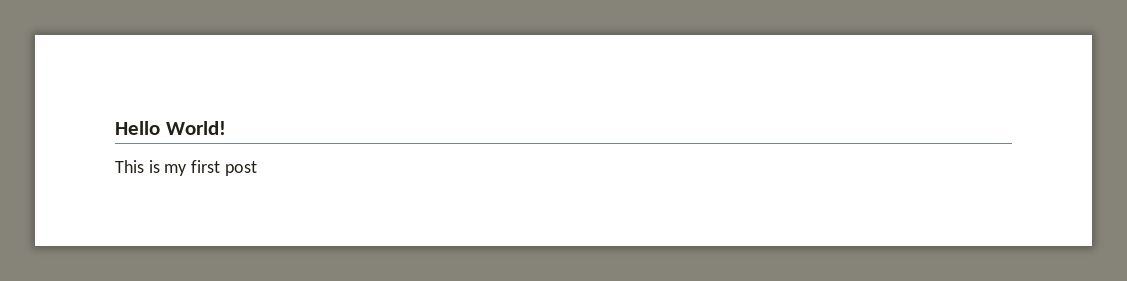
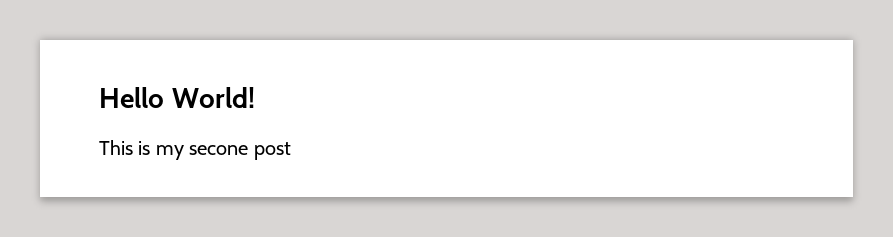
- This is my first post
+ This is my secone post

